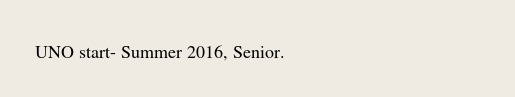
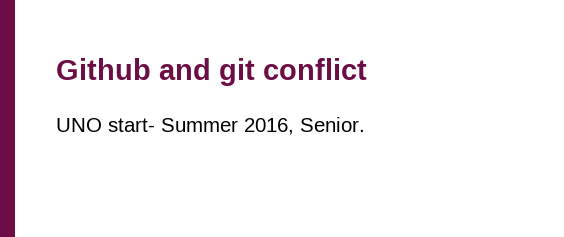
+ Github and git conflict

